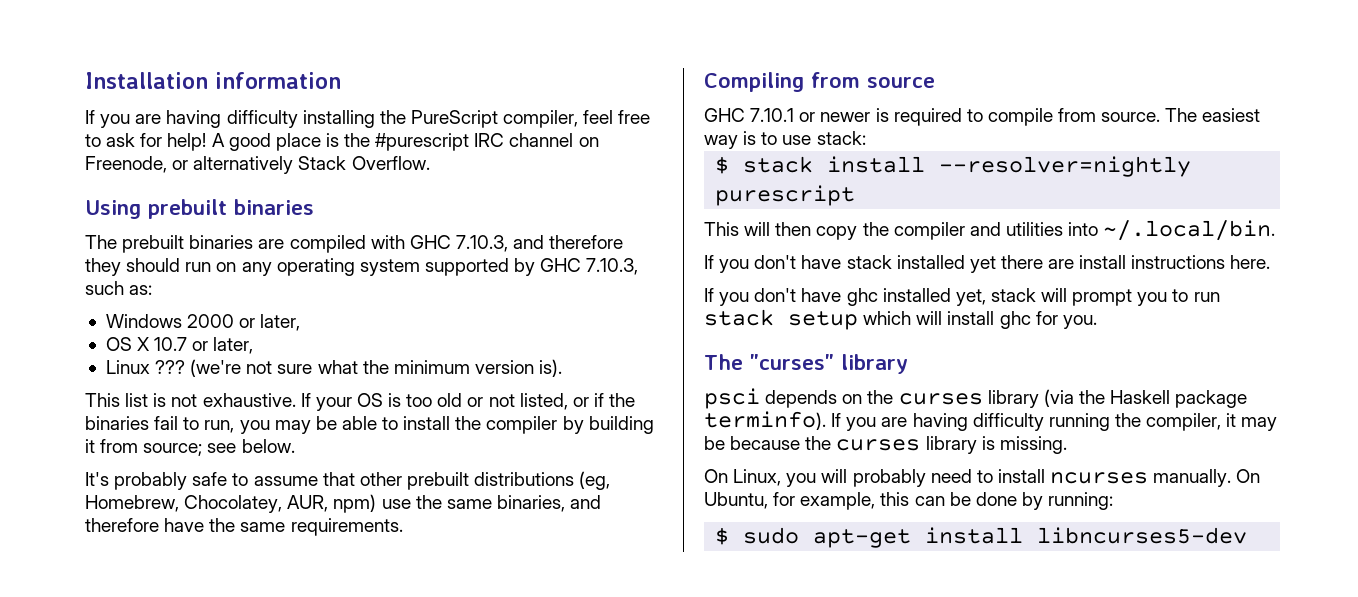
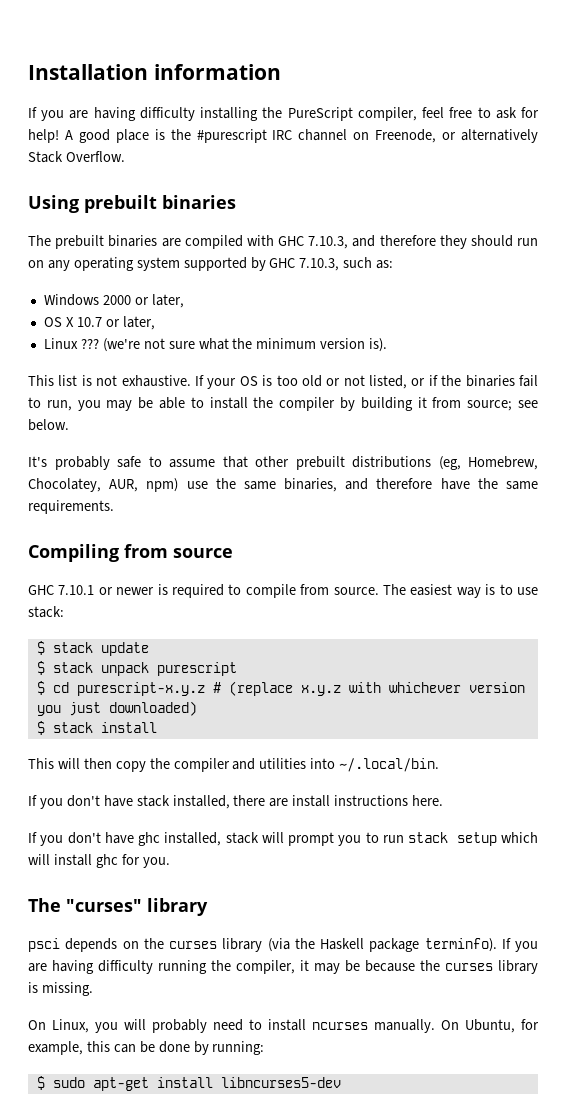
+ $ stack update
+ $ stack unpack purescript
+ $ cd purescript-x.y.z # (replace x.y.z with whichever version you just downloaded)
- $ stack install --resolver=nightly purescript
+ $ stack install
- If you don't have stack installed yet there are install instructions here.
+ If you don't have stack installed, there are install instructions here.
- If you don't have ghc installed yet, stack will prompt you to run stack setup which will install ghc for you.
+ If you don't have ghc installed, stack will prompt you to run stack setup which will install ghc for you.

